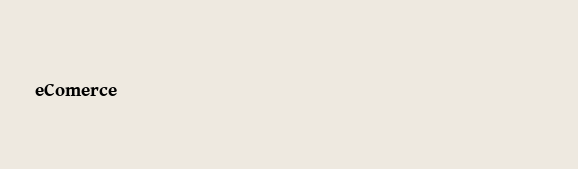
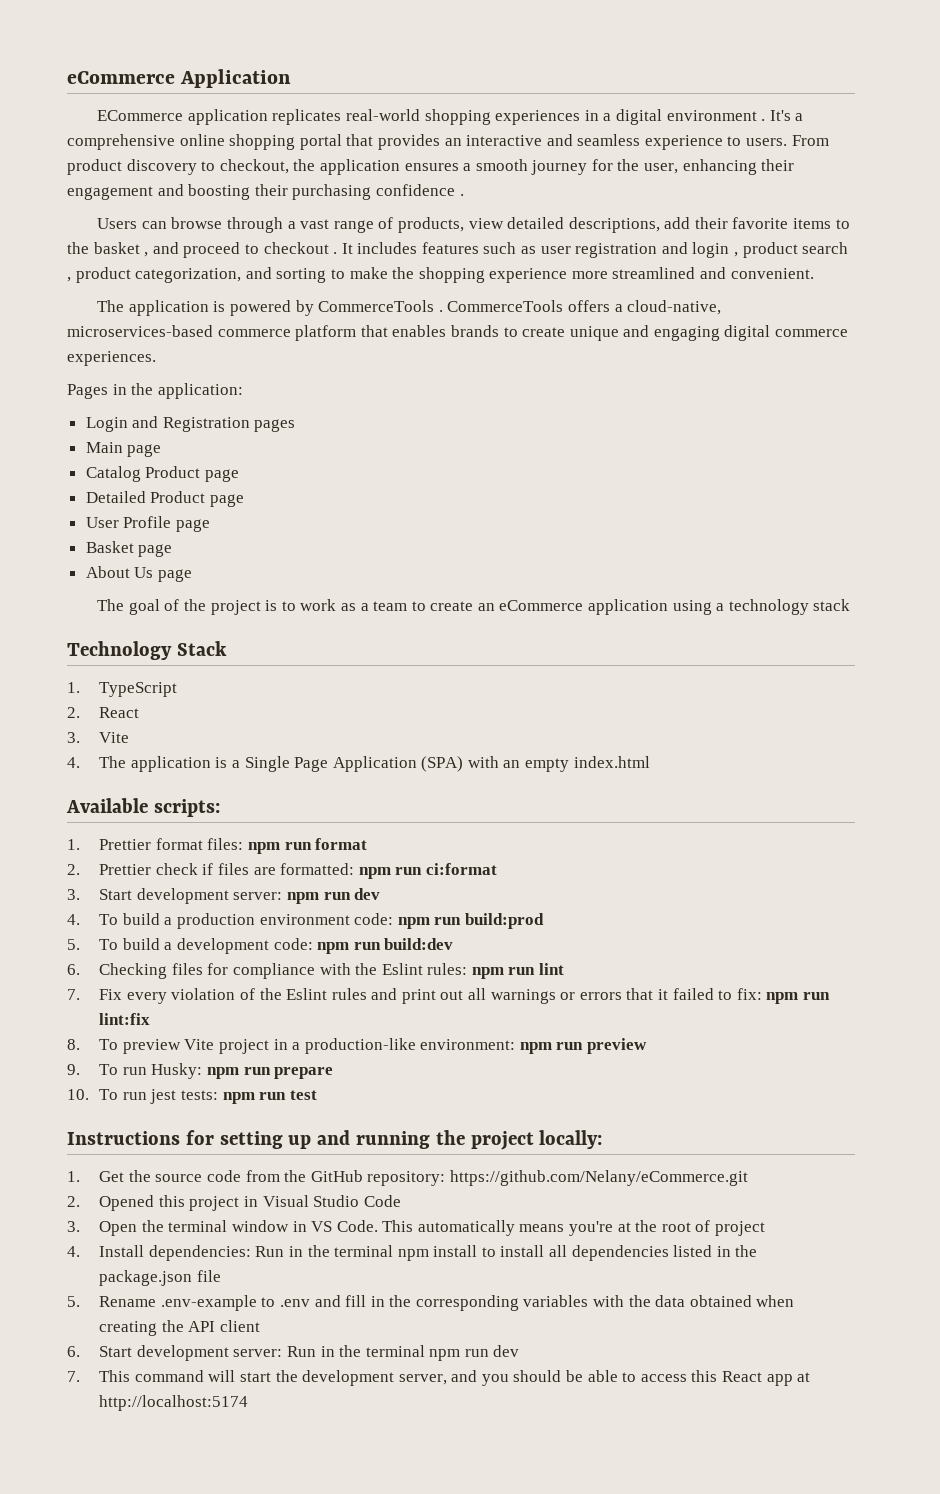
- eComerce
+ eCommerce Application
+ ECommerce application replicates real-world shopping experiences in a digital environment . It's a comprehensive online shopping portal that provides an interactive and seamless experience to users. From product discovery to checkout, the application ensures a smooth journey for the user, enhancing their engagement and boosting their purchasing confidence .
+ Users can browse through a vast range of products, view detailed descriptions, add their favorite items to the basket , and proceed to checkout . It includes features such as user registration and login , product search , product categorization, and sorting to make the shopping experience more streamlined and convenient.
+ The application is powered by CommerceTools . CommerceTools offers a cloud-native, microservices-based commerce platform that enables brands to create unique and engaging digital commerce experiences.
+ Pages in the application:
+ Login and Registration pages
+ Main page
+ Catalog Product page
+ Detailed Product page
+ User Profile page
+ Basket page
+ About Us page
+ The goal of the project is to work as a team to create an eCommerce application using a technology stack
+ Technology Stack
+ 1. TypeScript
+ 2. React
+ 3. Vite
+ 4. The application is a Single Page Application (SPA) with an empty index.html
+ Available scripts:
+ 1. Prettier format files: npm run format
+ 2. Prettier check if files are formatted: npm run ci:format
+ 3. Start development server: npm run dev
+ 4. To build a production environment code: npm run build:prod
+ 5. To build a development code: npm run build:dev
+ 6. Checking files for compliance with the Eslint rules: npm run lint
+ 7. Fix every violation of the Eslint rules and print out all warnings or errors that it failed to fix: npm run lint:fix
+ 8. To preview Vite project in a production-like environment: npm run preview
+ 9. To run Husky: npm run prepare
+ 10. To run jest tests: npm run test
+ Instructions for setting up and running the project locally:
+ 1. Get the source code from the GitHub repository: https://github.com/Nelany/eCommerce.git
+ 2. Opened this project in Visual Studio Code
+ 3. Open the terminal window in VS Code. This automatically means you're at the root of project
+ 4. Install dependencies: Run in the terminal npm install to install all dependencies listed in the package.json file
+ 5. Rename .env-example to .env and fill in the corresponding variables with the data obtained when creating the API client
+ 6. Start development server: Run in the terminal npm run dev
+ 7. This command will start the development server, and you should be able to access this React app at http://localhost:5174

